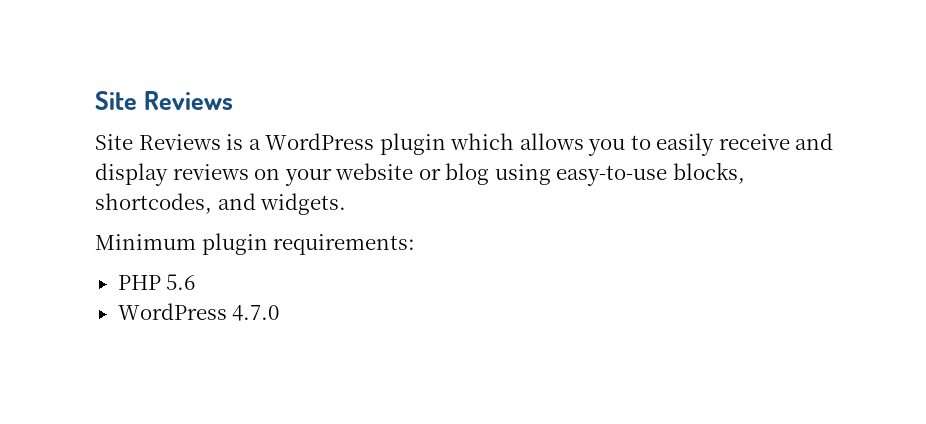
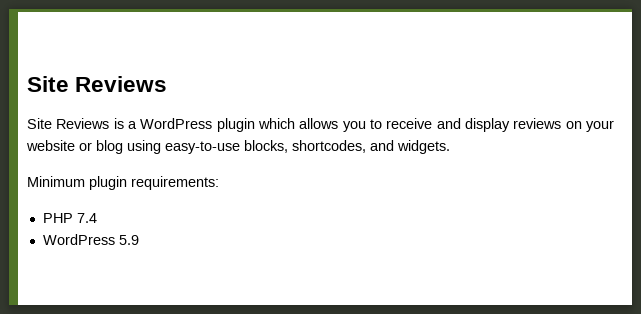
- Site Reviews is a WordPress plugin which allows you to easily receive and display reviews on your website or blog using easy-to-use blocks, shortcodes, and widgets.
+ Site Reviews is a WordPress plugin which allows you to receive and display reviews on your website or blog using easy-to-use blocks, shortcodes, and widgets.
- PHP 5.6
- WordPress 4.7.0
+ PHP 7.4
+ WordPress 5.9

